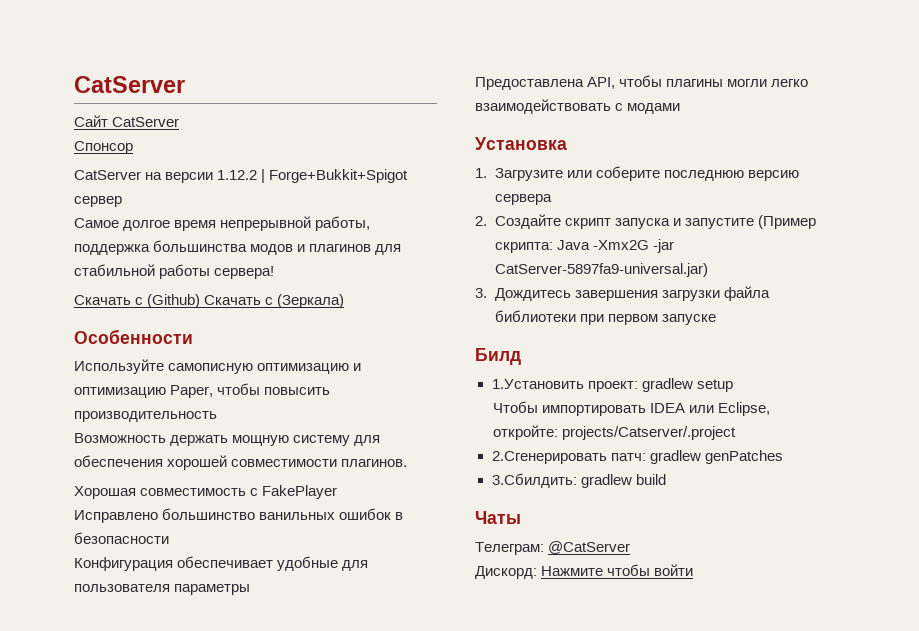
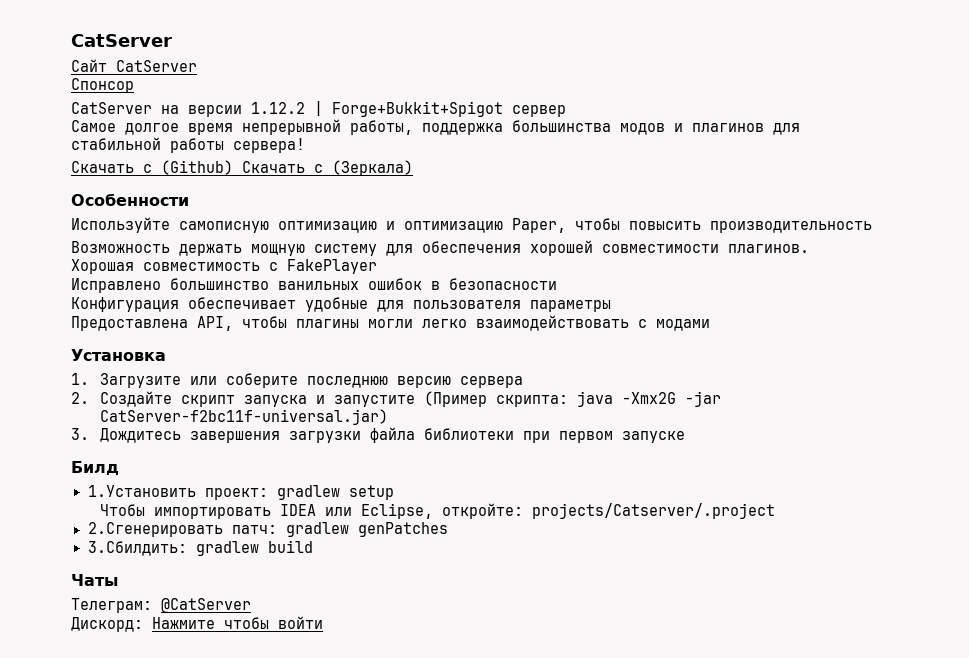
- 2. Создайте скрипт запуска и запустите (Пример скрипта: Java -Xmx2G -jar CatServer-5897fa9-universal.jar)
+ 2. Создайте скрипт запуска и запустите (Пример скрипта: java -Xmx2G -jar CatServer-f2bc11f-universal.jar)

